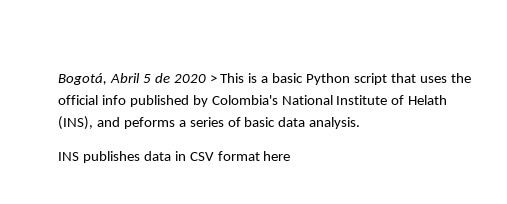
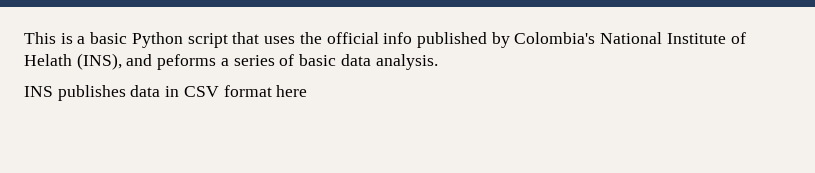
- Bogotá, Abril 5 de 2020 > This is a basic Python script that uses the official info published by Colombia's National Institute of Helath (INS), and peforms a series of basic data analysis.
+ This is a basic Python script that uses the official info published by Colombia's National Institute of Helath (INS), and peforms a series of basic data analysis.

